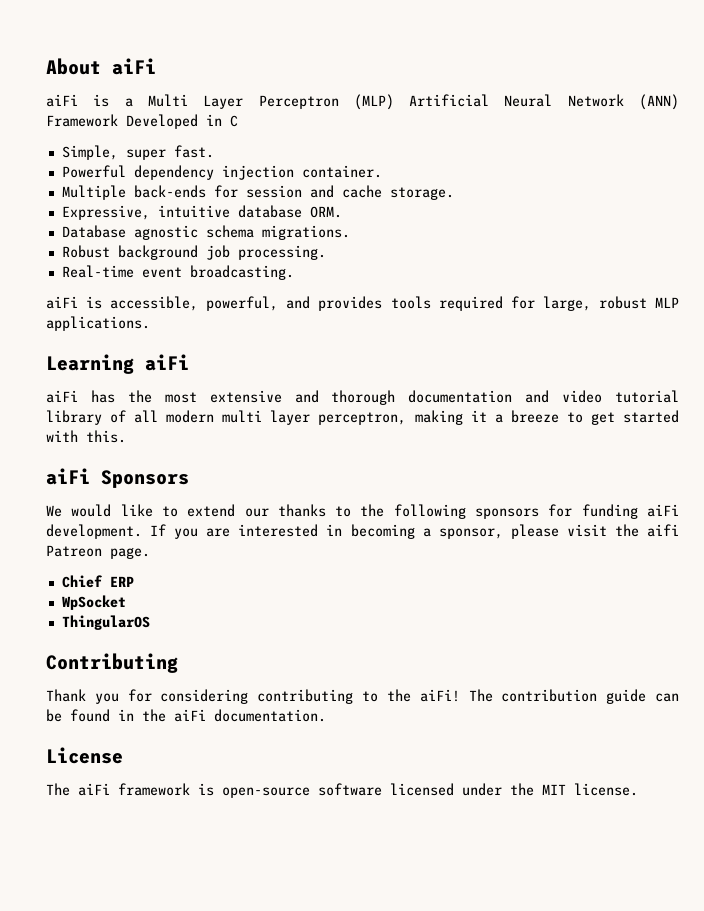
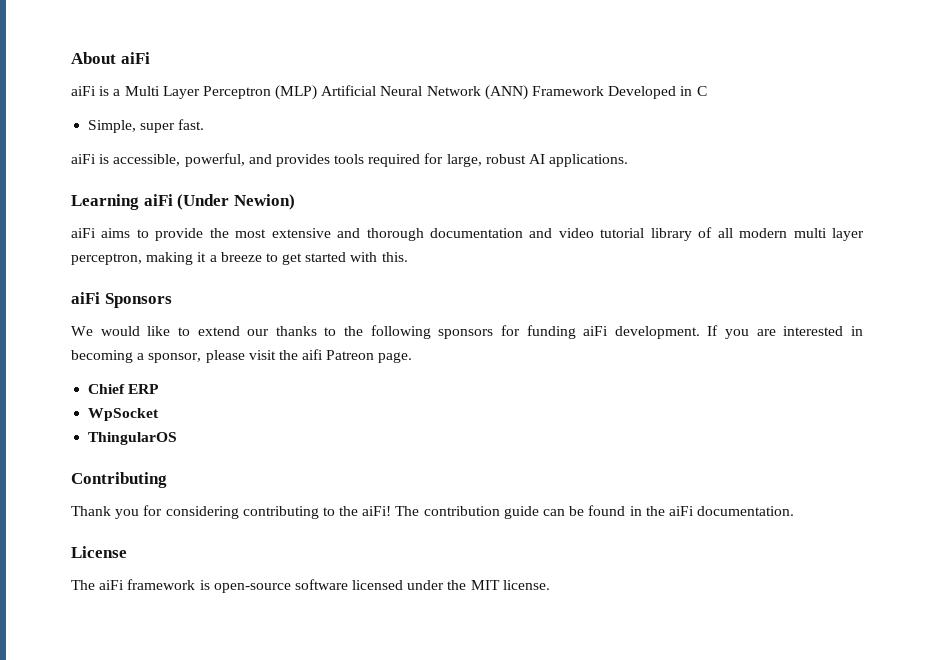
- Powerful dependency injection container.
- Multiple back-ends for session and cache storage.
- Expressive, intuitive database ORM.
- Database agnostic schema migrations.
- Robust background job processing.
- Real-time event broadcasting.
- aiFi is accessible, powerful, and provides tools required for large, robust MLP applications.
+ aiFi is accessible, powerful, and provides tools required for large, robust AI applications.
- Learning aiFi
- aiFi has the most extensive and thorough documentation and video tutorial library of all modern multi layer perceptron, making it a breeze to get started with this.
+ Learning aiFi (Under Newion)
+ aiFi aims to provide the most extensive and thorough documentation and video tutorial library of all modern multi layer perceptron, making it a breeze to get started with this.

